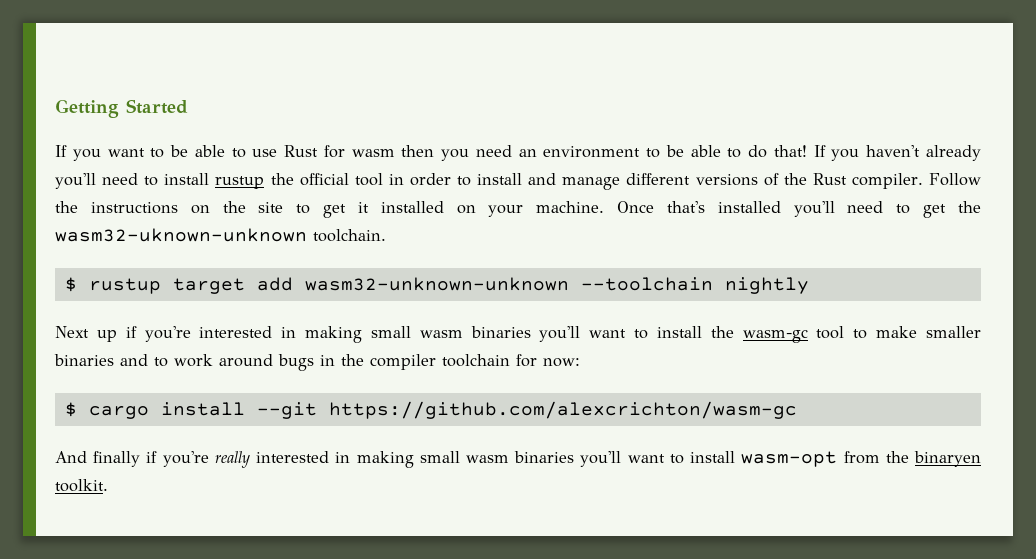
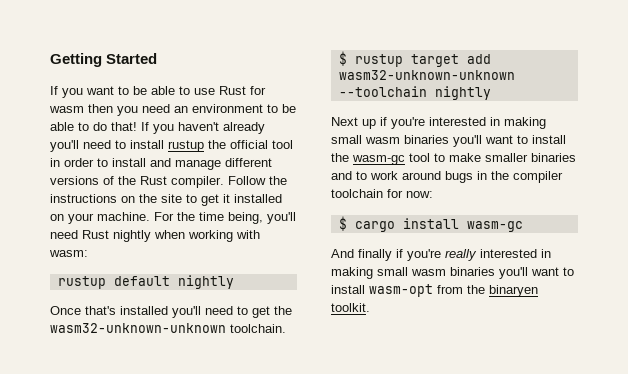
- Follow the instructions on the site to get it installed on your machine. Once that's installed you'll need to get the wasm32-uknown-unknown toolchain.
+ Follow the instructions on the site to get it installed on your machine. For the time being, you'll need Rust nightly when working with wasm:
+ rustup default nightly
+ Once that's installed you'll need to get the wasm32-unknown-unknown toolchain.
- $ cargo install --git https://github.com/alexcrichton/wasm-gc
+ $ cargo install wasm-gc

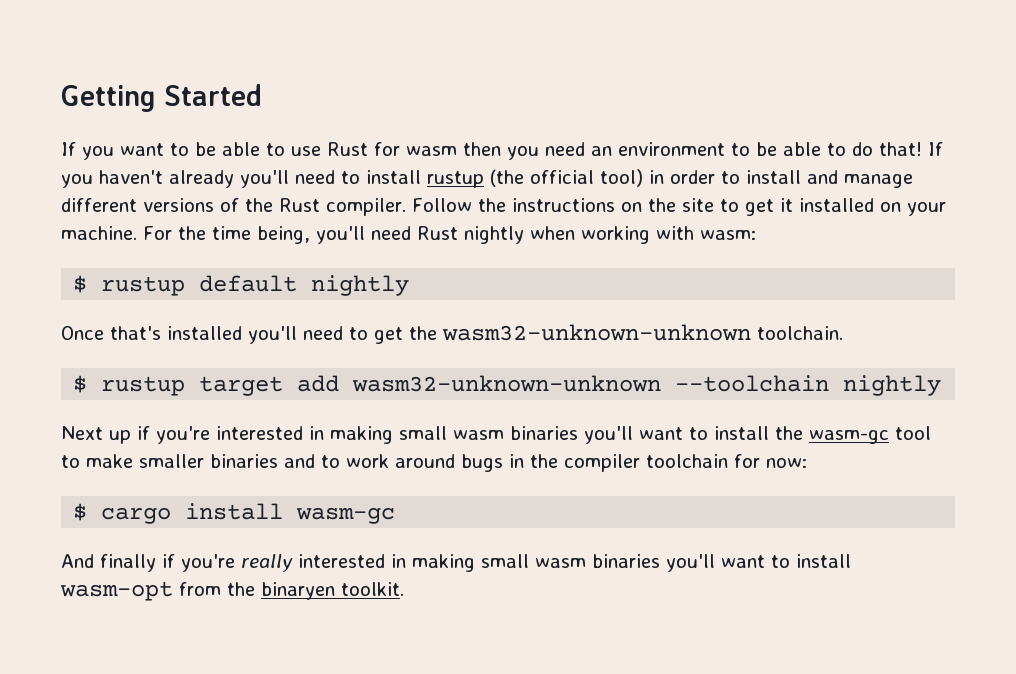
- If you haven't already you'll need to install rustup the official tool in order to install and manage different versions of the Rust compiler.
+ If you haven't already you'll need to install rustup (the official tool) in order to install and manage different versions of the Rust compiler.
- rustup default nightly
+ $ rustup default nightly

